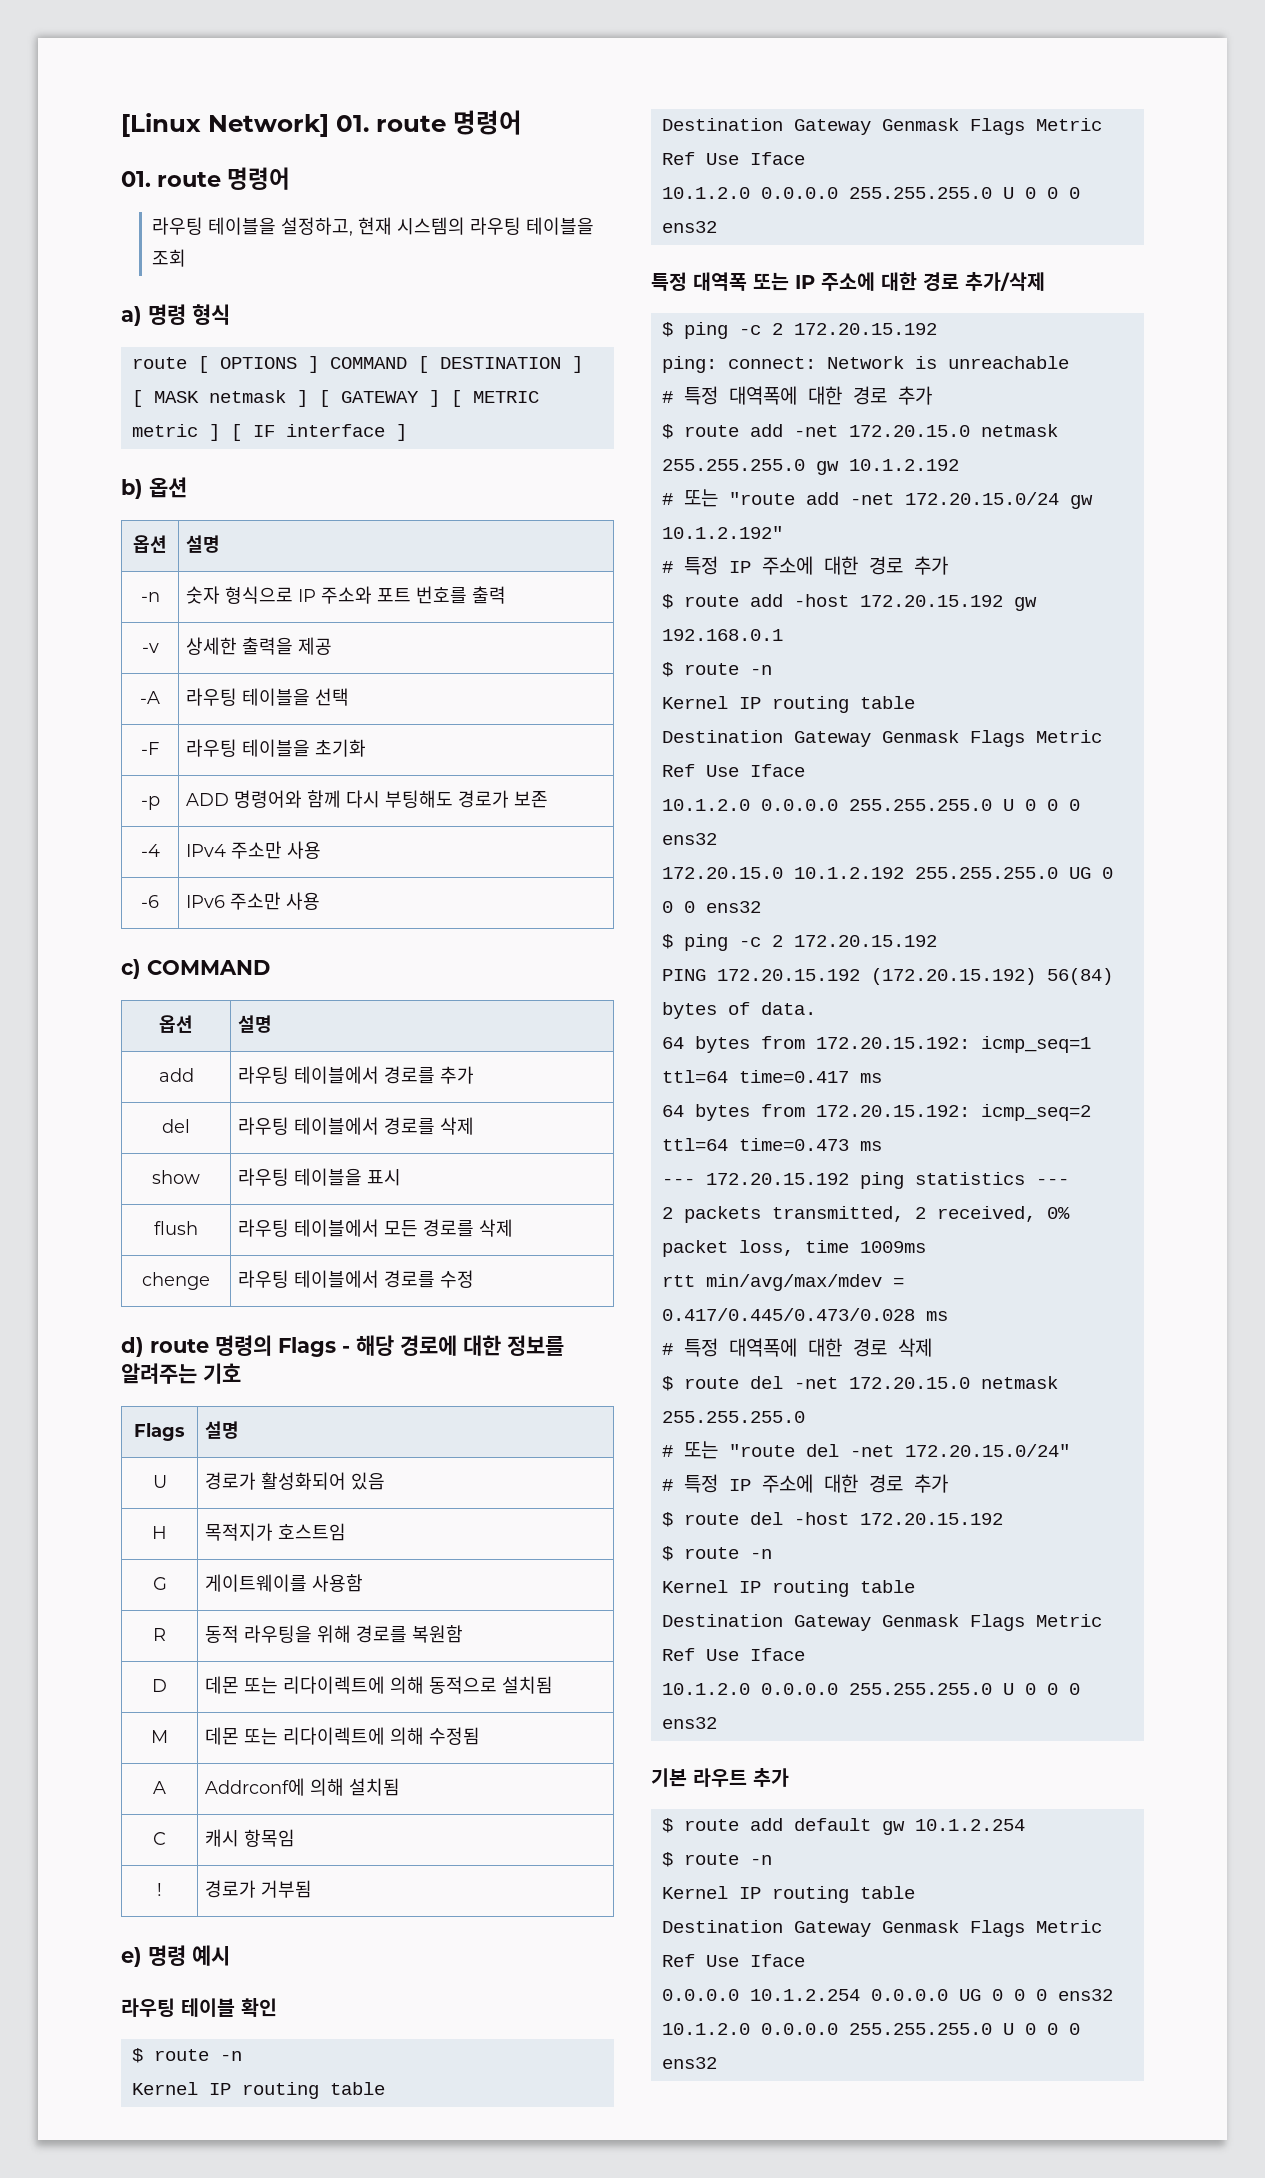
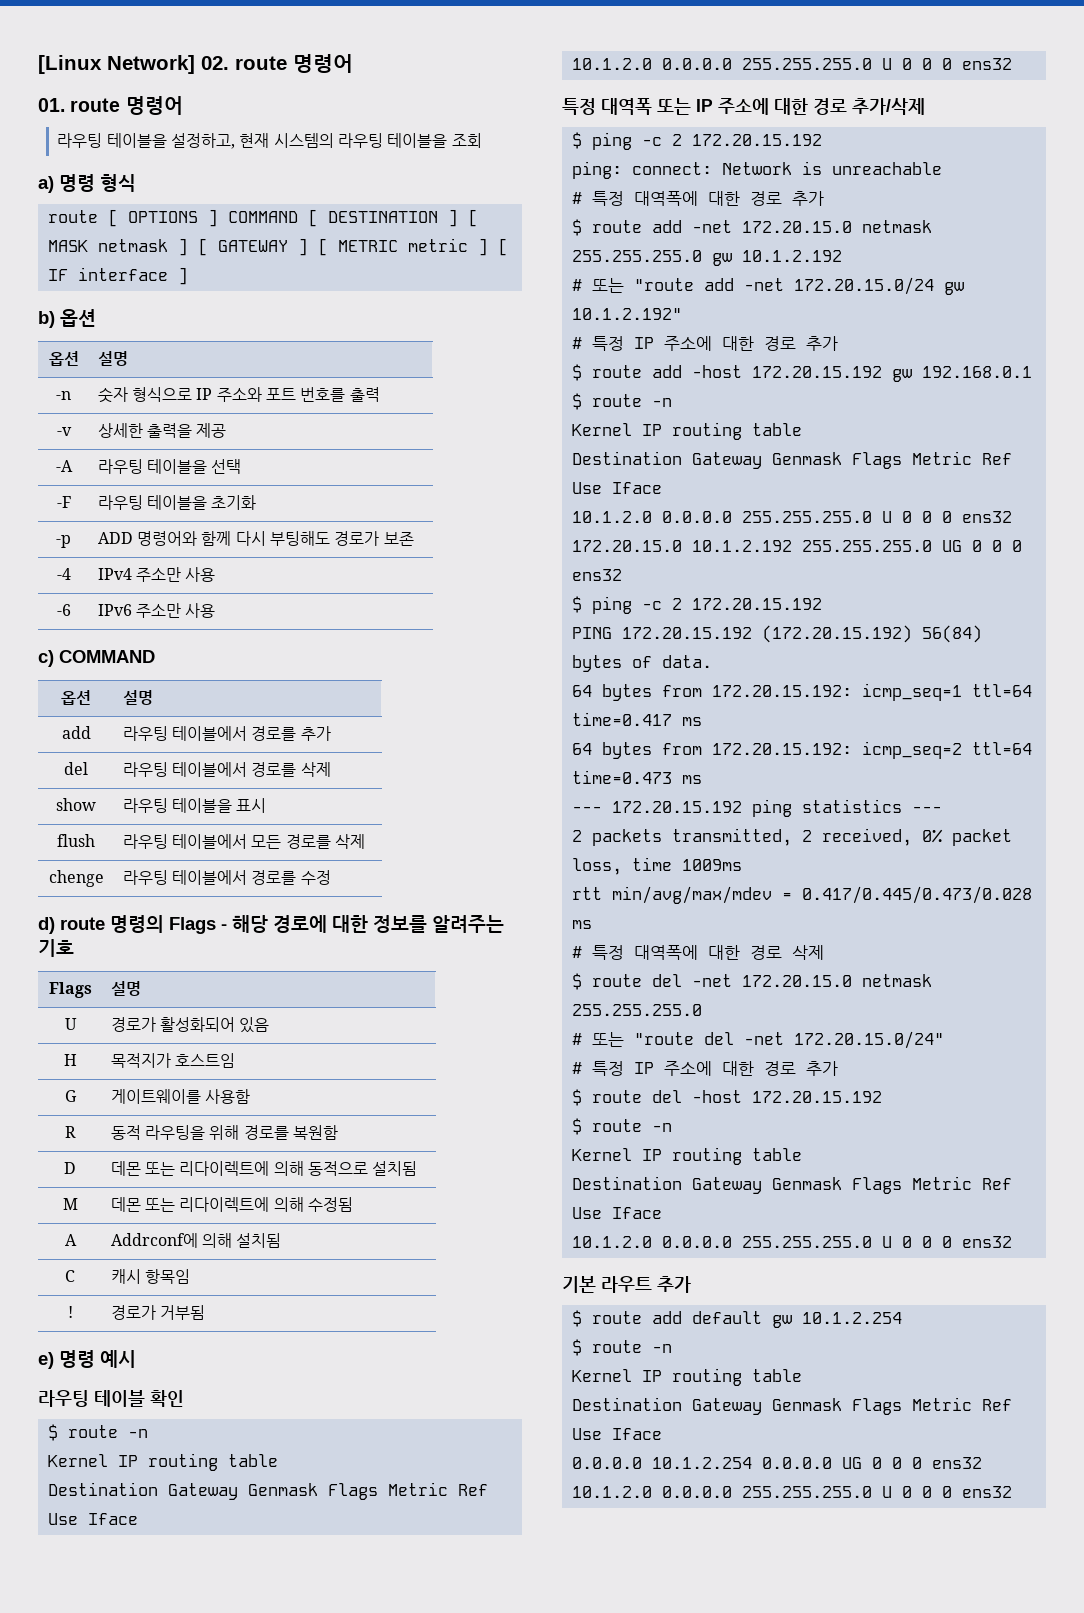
- [Linux Network] 01. route 명령어
+ [Linux Network] 02. route 명령어

